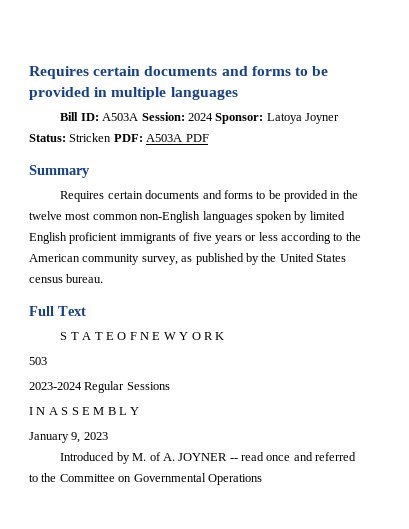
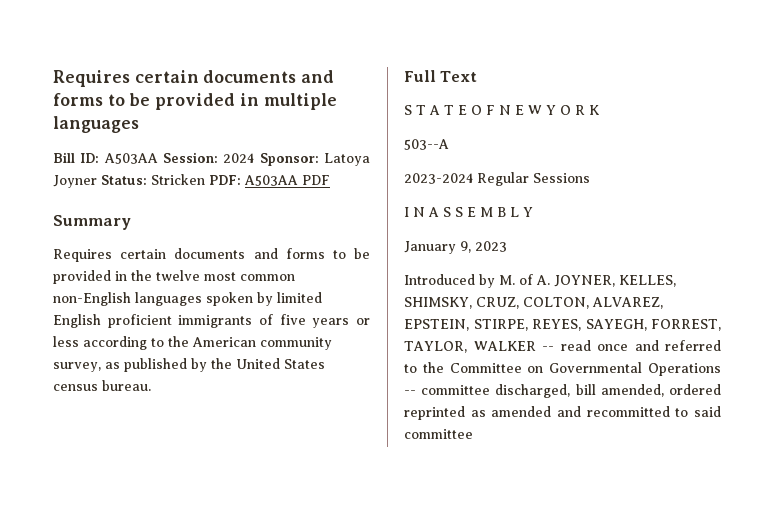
- Bill ID: A503A Session: 2024 Sponsor: Latoya Joyner Status: Stricken PDF: A503A PDF
+ Bill ID: A503AA Session: 2024 Sponsor: Latoya Joyner Status: Stricken PDF: A503AA PDF
- 503
+ 503--A
- Introduced by M. of A. JOYNER -- read once and referred to the Committee on Governmental Operations
+ Introduced by M. of A. JOYNER, KELLES, SHIMSKY, CRUZ, COLTON, ALVAREZ, EPSTEIN, STIRPE, REYES, SAYEGH, FORREST, TAYLOR, WALKER -- read once and referred to the Committee on Governmental Operations -- committee discharged, bill amended, ordered reprinted as amended and recommitted to said committee

